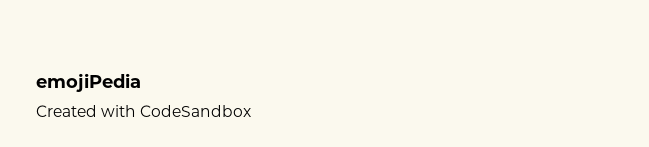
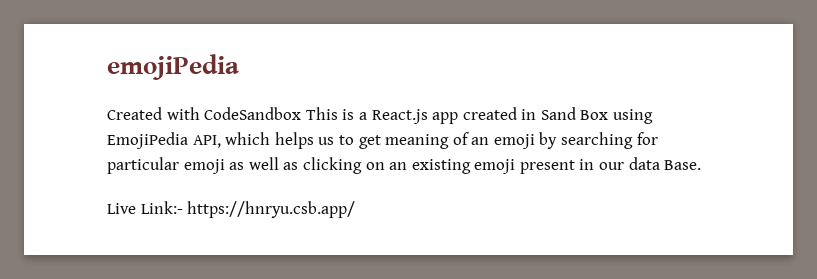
- Created with CodeSandbox
+ Created with CodeSandbox This is a React.js app created in Sand Box using EmojiPedia API, which helps us to get meaning of an emoji by searching for particular emoji as well as clicking on an existing emoji present in our data Base.
+ Live Link:- https://hnryu.csb.app/

